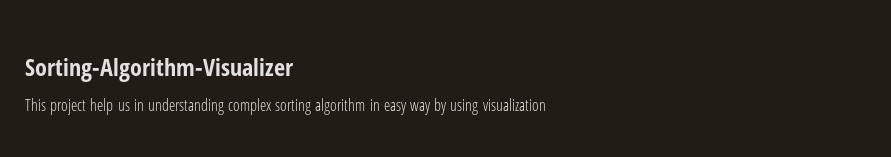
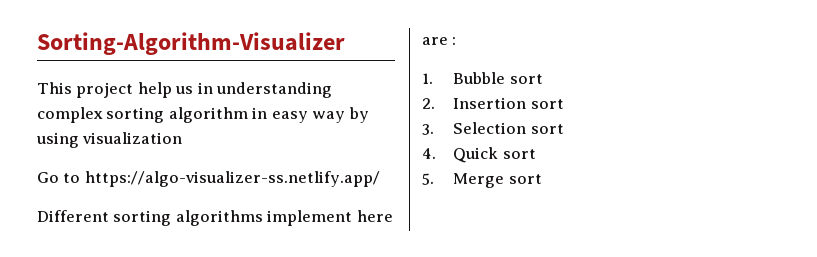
+ Go to https://algo-visualizer-ss.netlify.app/
+ Different sorting algorithms implement here are :
+ 1. Bubble sort
+ 2. Insertion sort
+ 3. Selection sort
+ 4. Quick sort
+ 5. Merge sort

